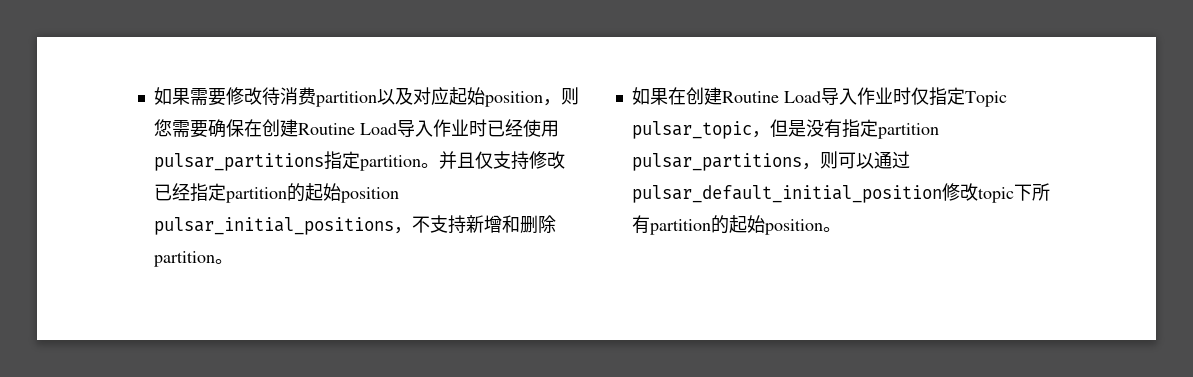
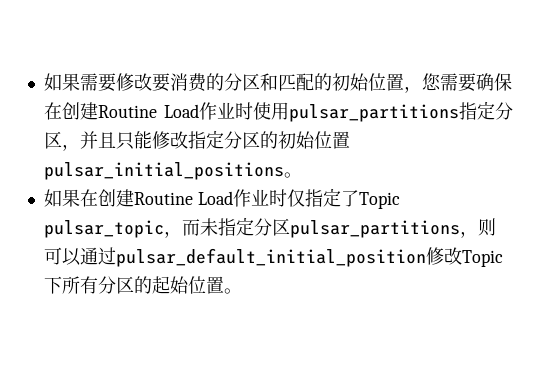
- 如果需要修改待消费partition以及对应起始position，则您需要确保在创建Routine Load导入作业时已经使用pulsar_partitions指定partition。并且仅支持修改已经指定partition的起始position pulsar_initial_positions，不支持新增和删除partition。
+ 如果需要修改要消费的分区和匹配的初始位置，您需要确保在创建Routine Load作业时使用pulsar_partitions指定分区，并且只能修改指定分区的初始位置pulsar_initial_positions。
- 如果在创建Routine Load导入作业时仅指定Topic pulsar_topic，但是没有指定partition pulsar_partitions，则可以通过pulsar_default_initial_position修改topic下所有partition的起始position。
+ 如果在创建Routine Load作业时仅指定了Topic pulsar_topic，而未指定分区pulsar_partitions，则可以通过pulsar_default_initial_position修改Topic下所有分区的起始位置。

